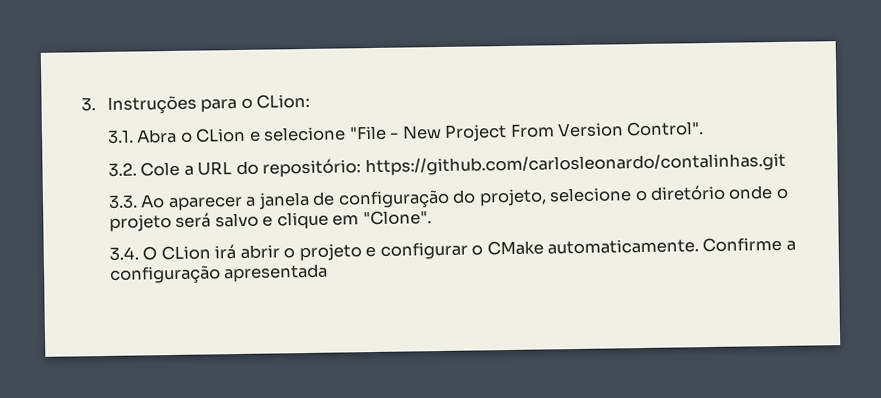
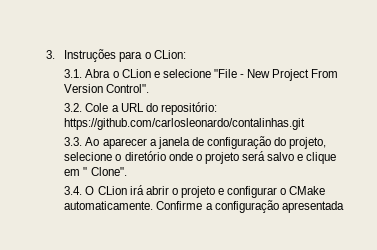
- 3.3. Ao aparecer a janela de configuração do projeto, selecione o diretório onde o projeto será salvo e clique em "Clone".
+ 3.3. Ao aparecer a janela de configuração do projeto, selecione o diretório onde o projeto será salvo e clique em " Clone".

